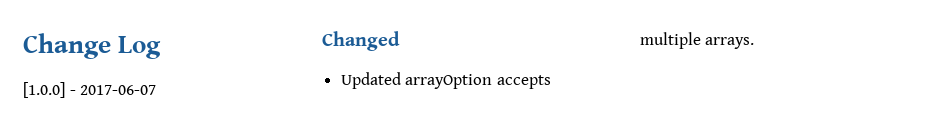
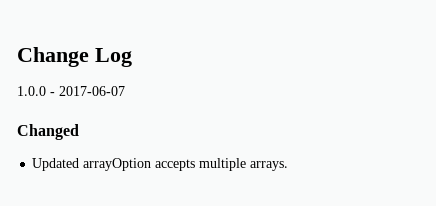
- [1.0.0] - 2017-06-07
+ 1.0.0 - 2017-06-07

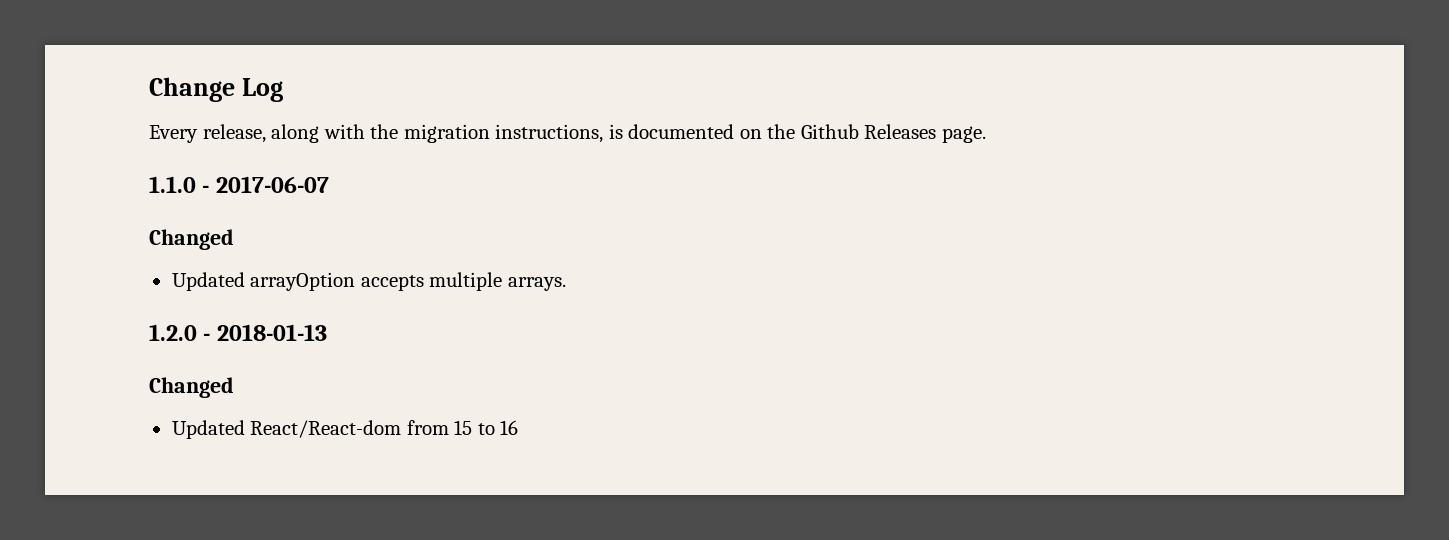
- 1.0.0 - 2017-06-07
+ Every release, along with the migration instructions, is documented on the Github Releases page.
+ 1.1.0 - 2017-06-07
+ 1.2.0 - 2018-01-13
+ Changed
+ Updated React/React-dom from 15 to 16

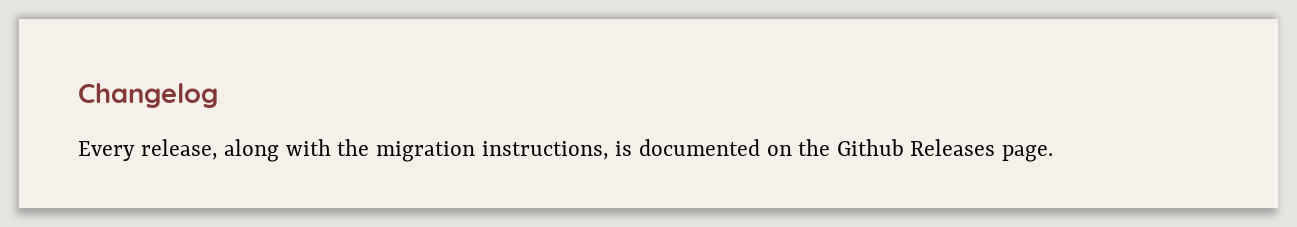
- Change Log
+ Changelog
- 1.1.0 - 2017-06-07
- Changed
- Updated arrayOption accepts multiple arrays.
- 1.2.0 - 2018-01-13
- Changed
- Updated React/React-dom from 15 to 16

